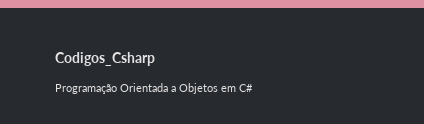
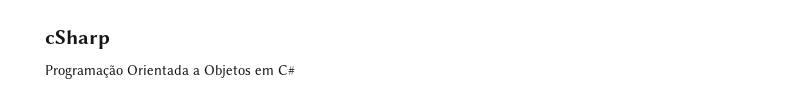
- Codigos_Csharp
+ cSharp

